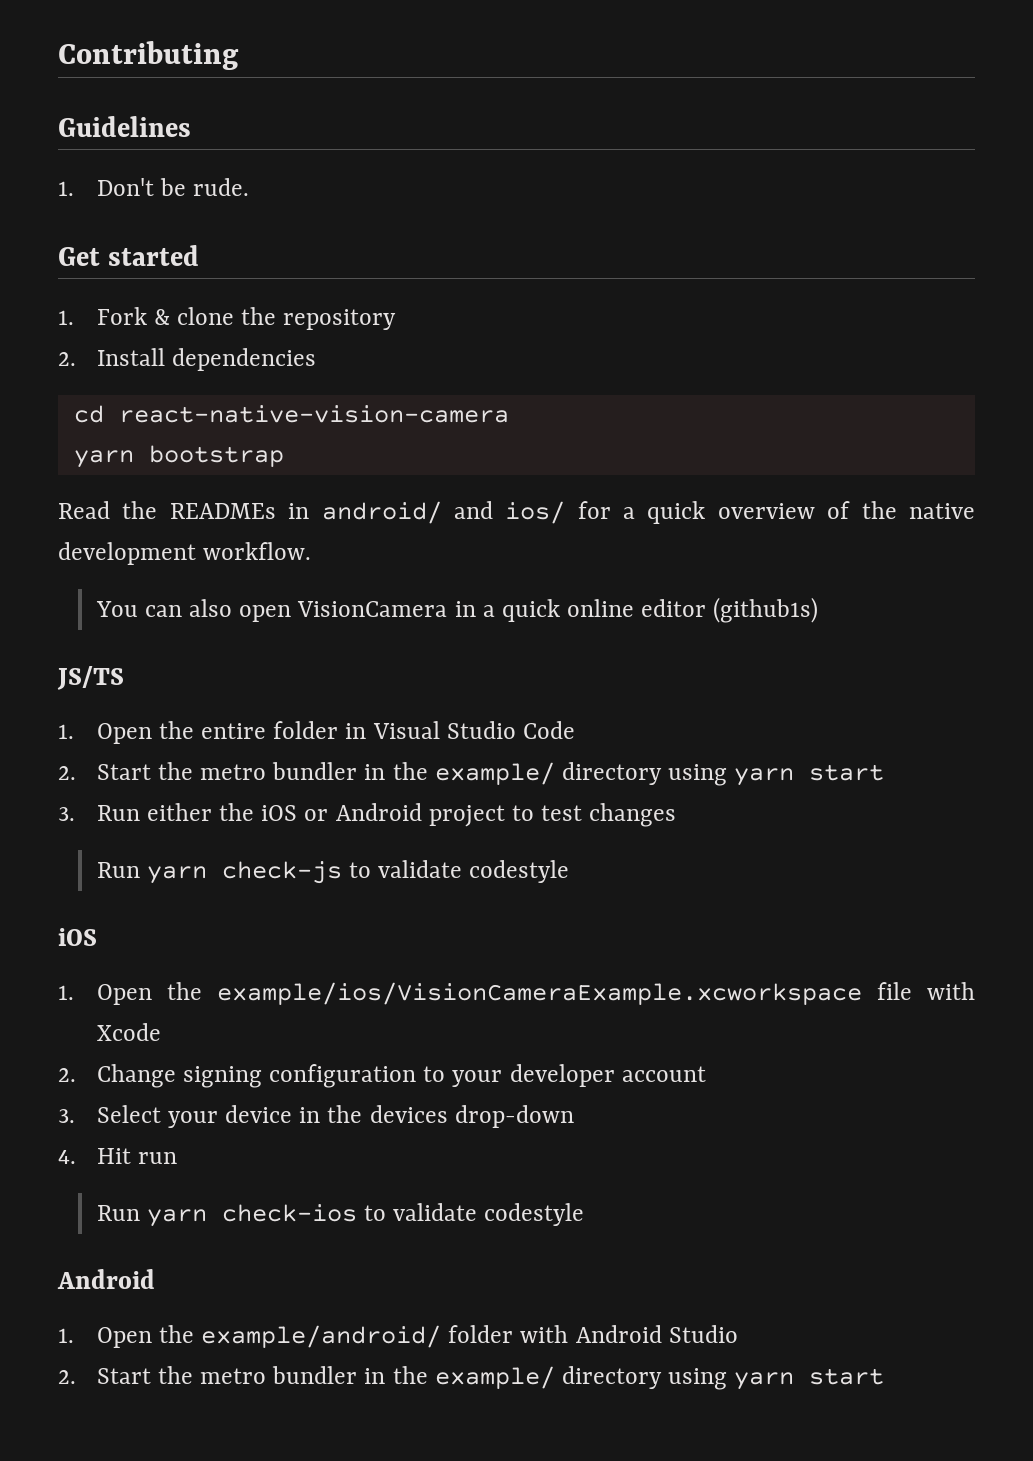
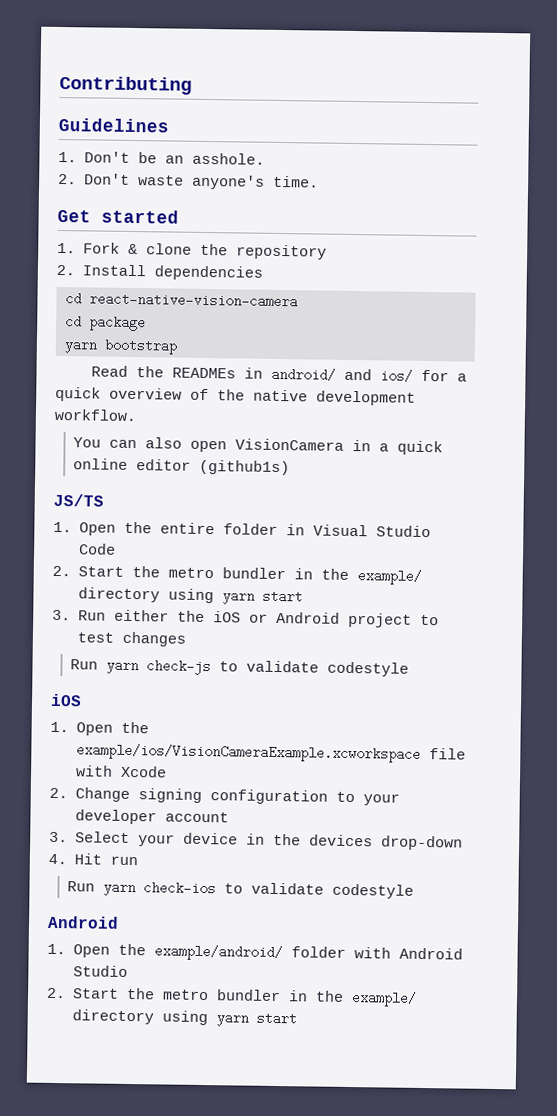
- 1. Don't be rude.
+ 1. Don't be an asshole.
+ 2. Don't waste anyone's time.
+ cd package

